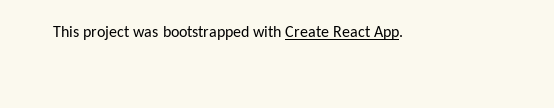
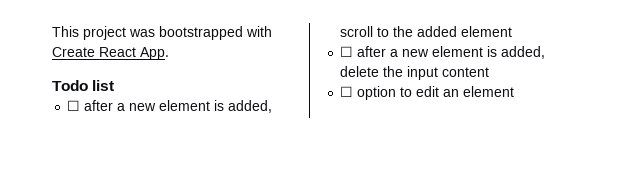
+ Todo list
+ ☐ after a new element is added, scroll to the added element
+ ☐ after a new element is added, delete the input content
+ ☐ option to edit an element

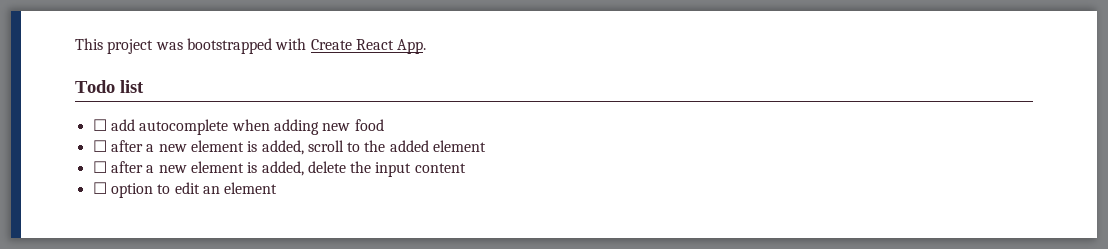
+ ☐ add autocomplete when adding new food

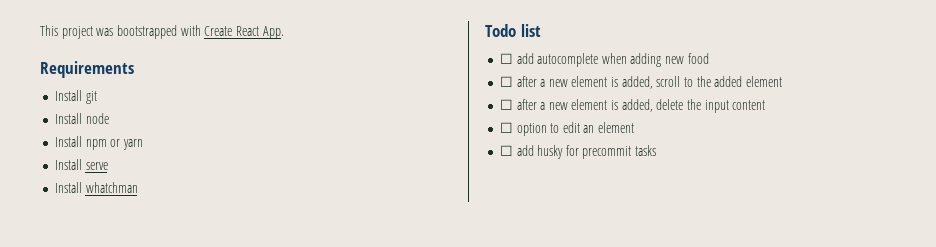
+ Requirements
+ Install git
+ Install node
+ Install npm or yarn
+ Install serve
+ Install whatchman
+ ☐ add husky for precommit tasks

